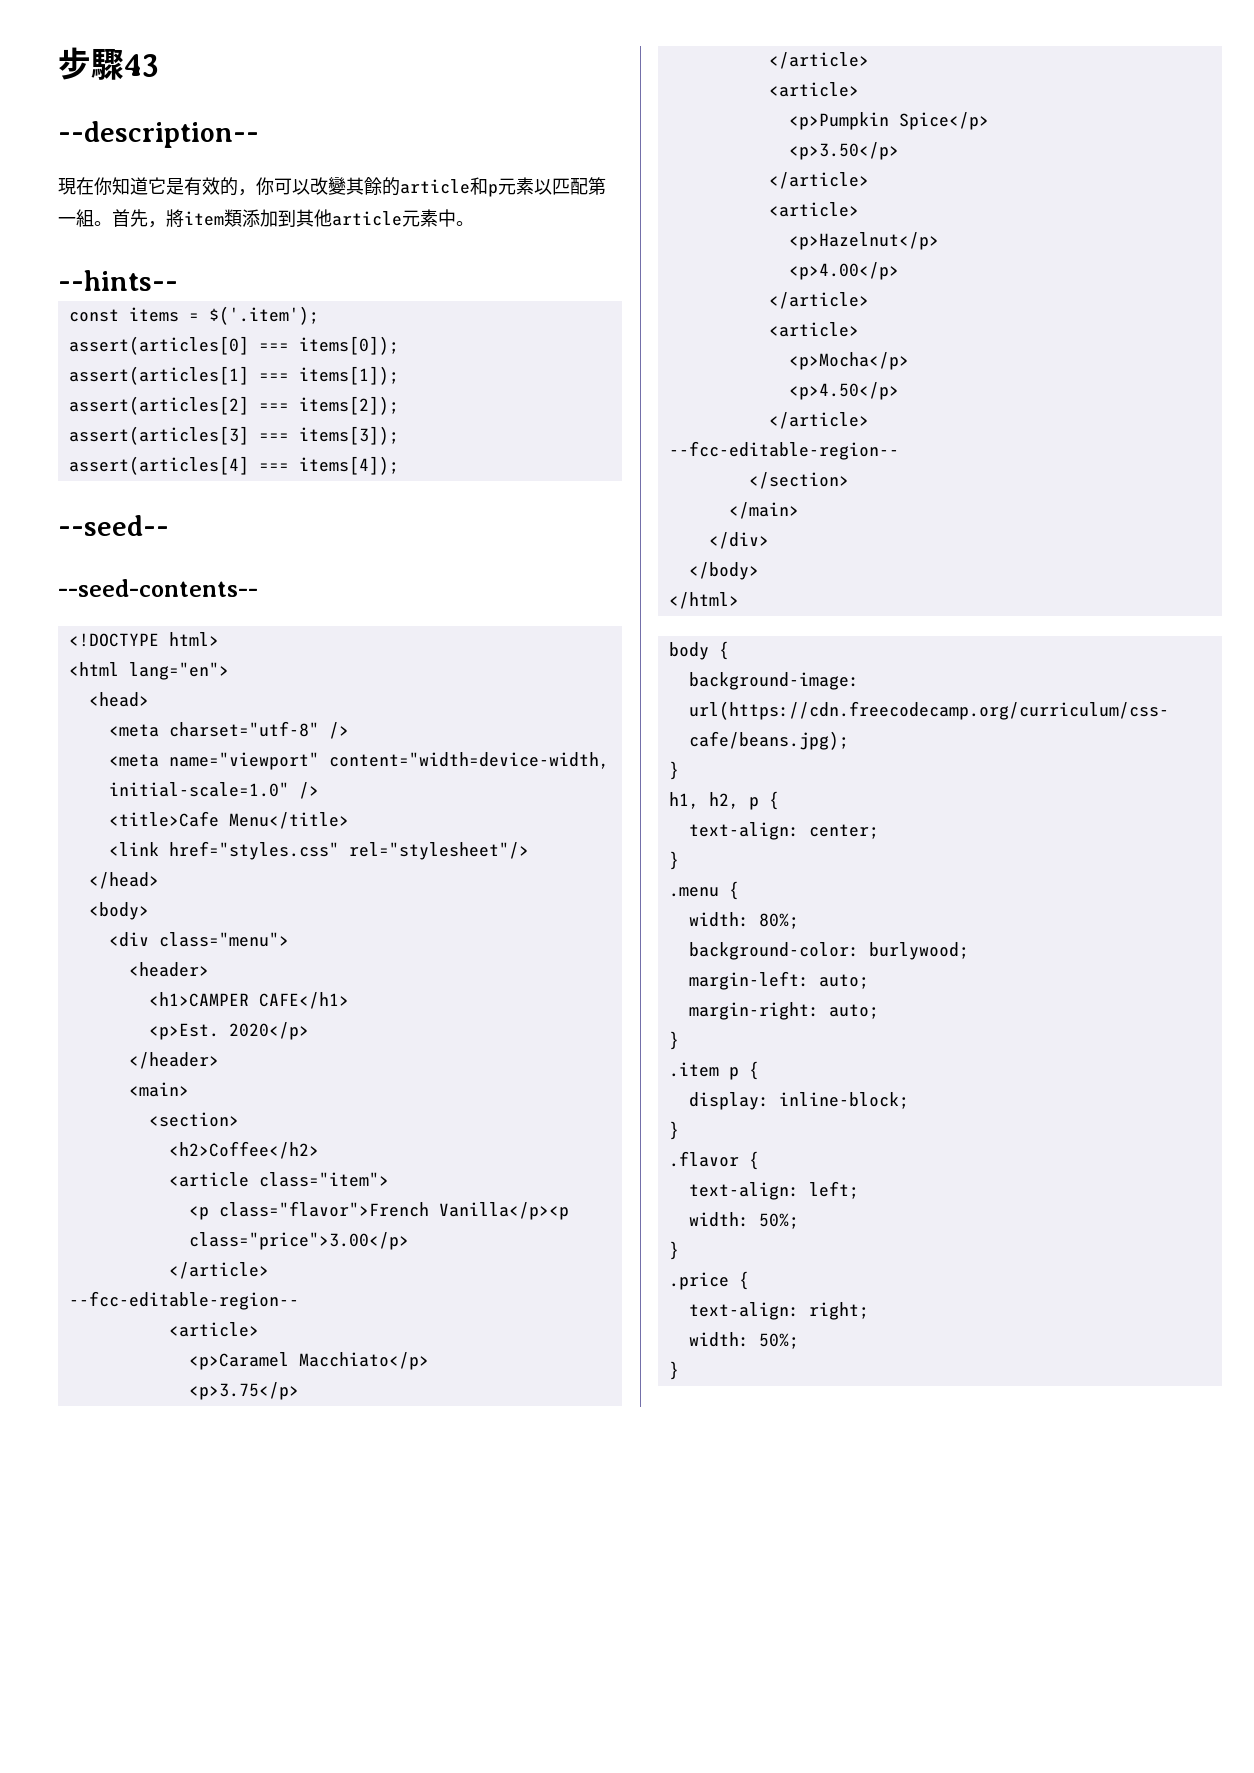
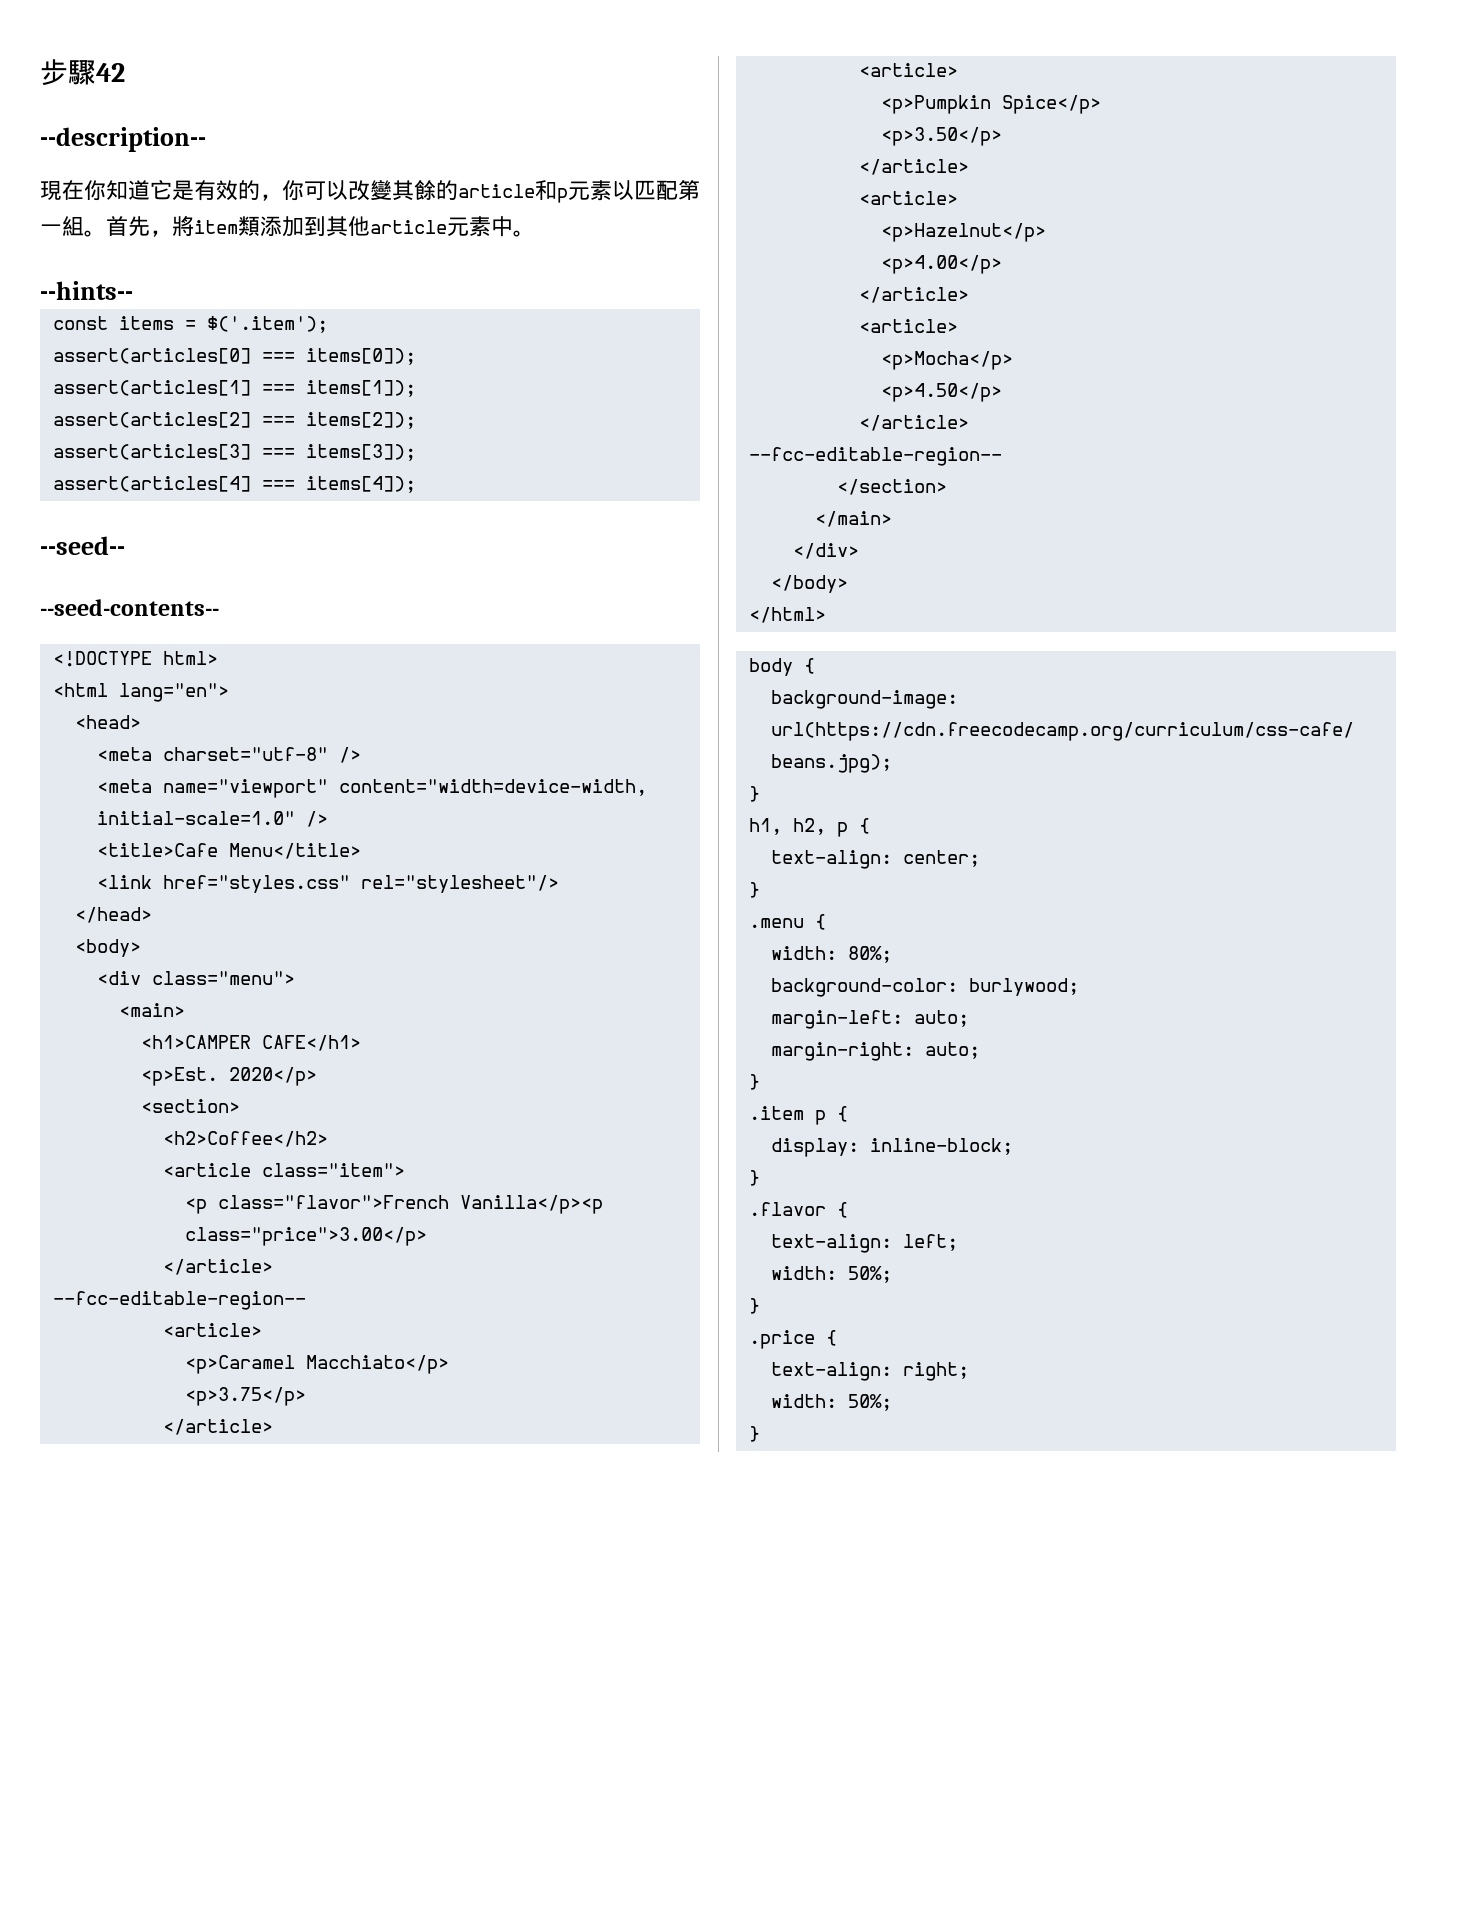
- 步驟43
+ 步驟42
- <header>
+ <main>
- </header>
- <main>

